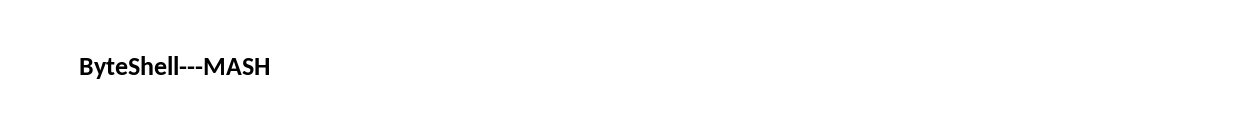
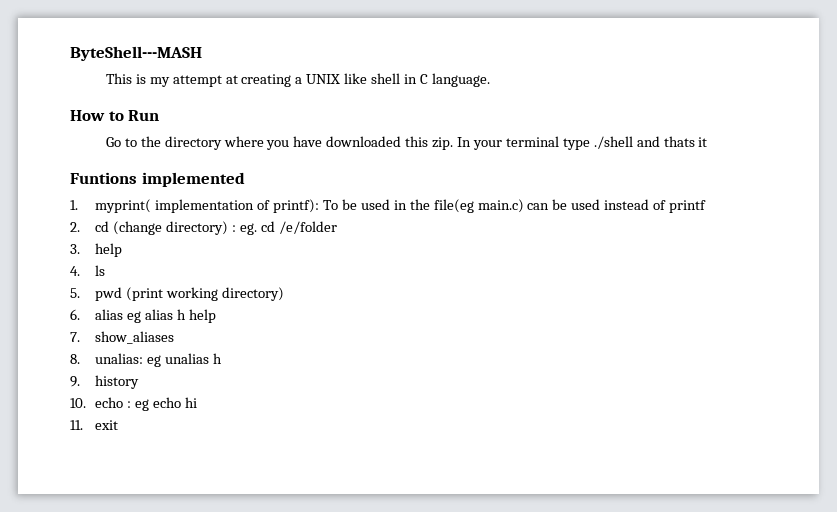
+ This is my attempt at creating a UNIX like shell in C language.
+ How to Run
+ Go to the directory where you have downloaded this zip. In your terminal type ./shell and thats it
+ Funtions implemented
+ 1. myprint( implementation of printf): To be used in the file(eg main.c) can be used instead of printf
+ 2. cd (change directory) : eg. cd /e/folder
+ 3. help
+ 4. ls
+ 5. pwd (print working directory)
+ 6. alias eg alias h help
+ 7. show_aliases
+ 8. unalias: eg unalias h
+ 9. history
+ 10. echo : eg echo hi
+ 11. exit

